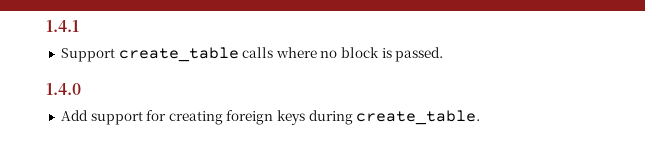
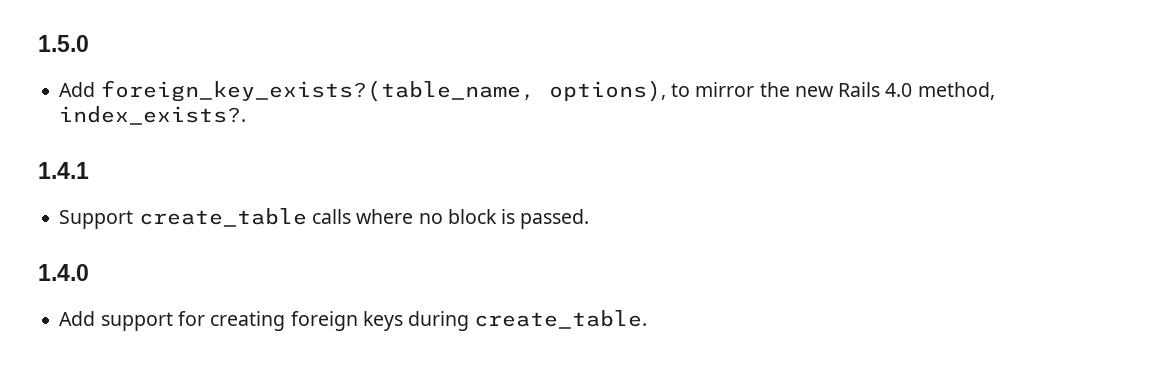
+ 1.5.0
+ Add foreign_key_exists?(table_name, options), to mirror the new Rails 4.0 method, index_exists?.

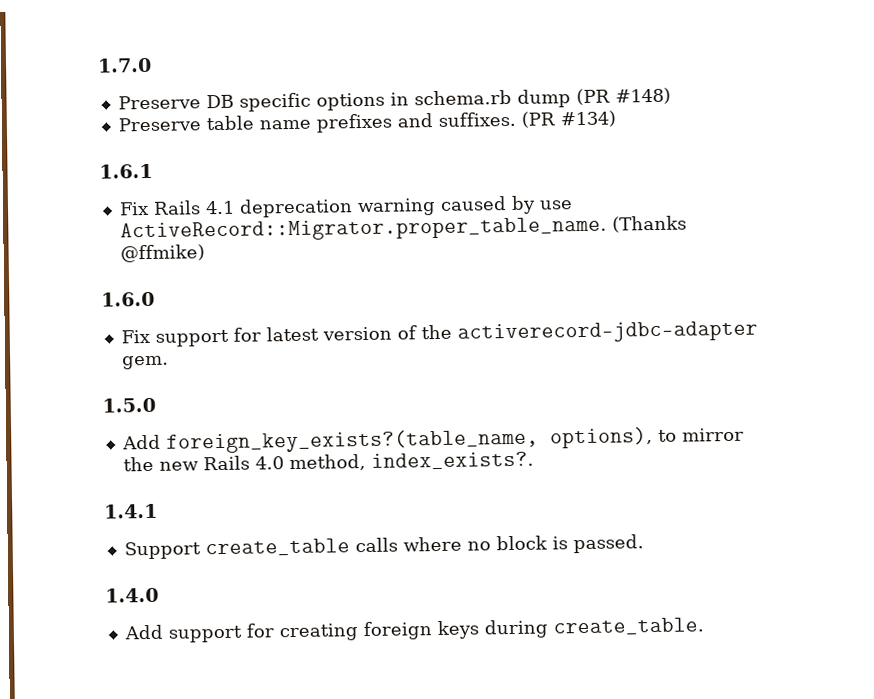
+ 1.7.0
+ Preserve DB specific options in schema.rb dump (PR #148)
+ Preserve table name prefixes and suffixes. (PR #134)
+ 1.6.1
+ Fix Rails 4.1 deprecation warning caused by use ActiveRecord::Migrator.proper_table_name. (Thanks @ffmike)
+ 1.6.0
+ Fix support for latest version of the activerecord-jdbc-adapter gem.

